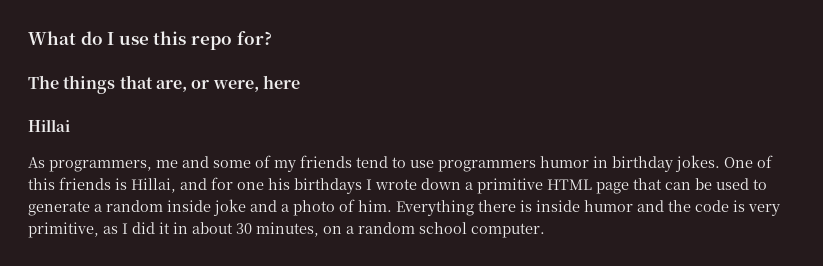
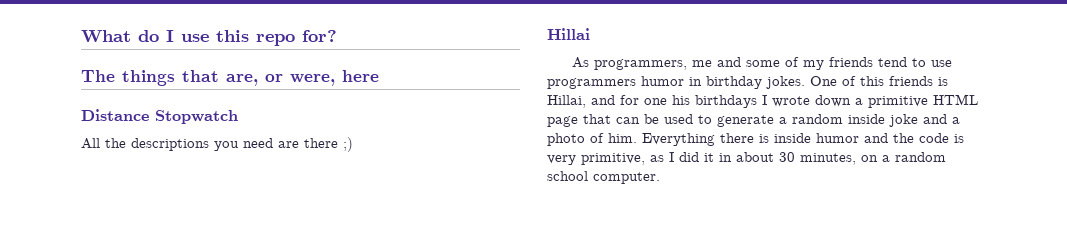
+ Distance Stopwatch
+ All the descriptions you need are there ;)

